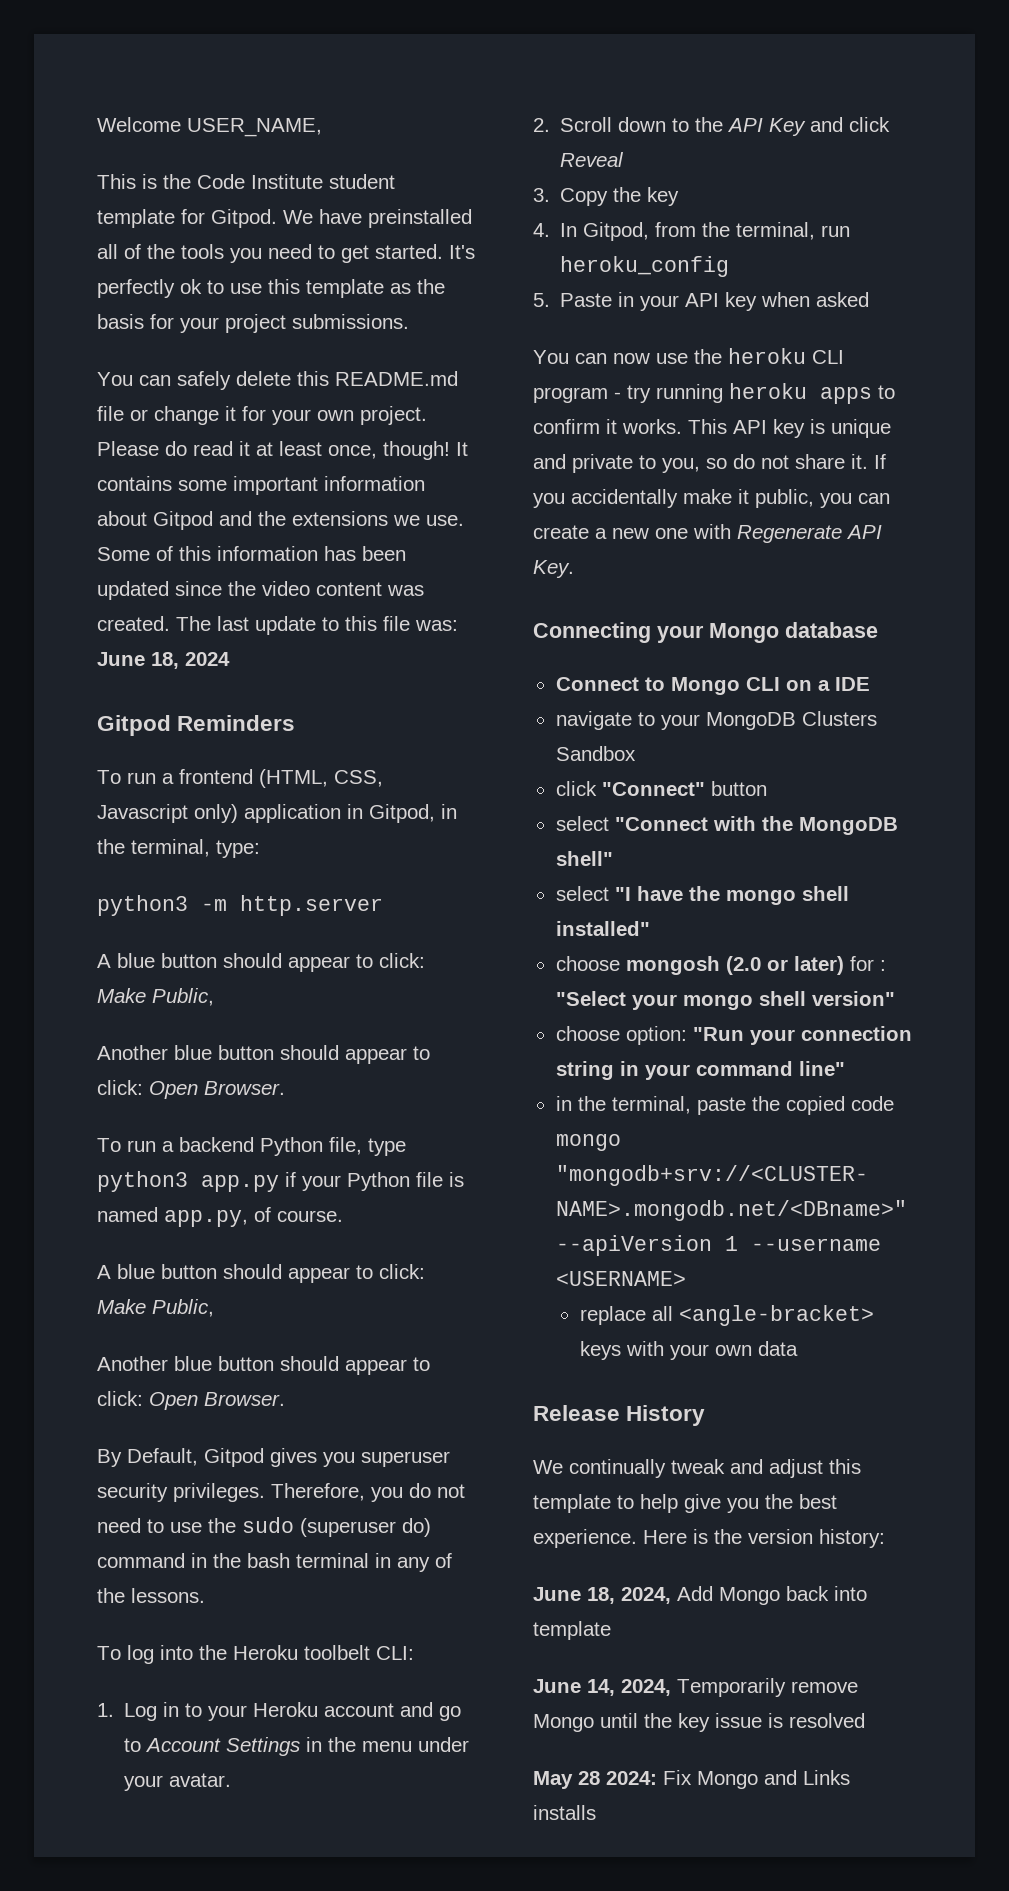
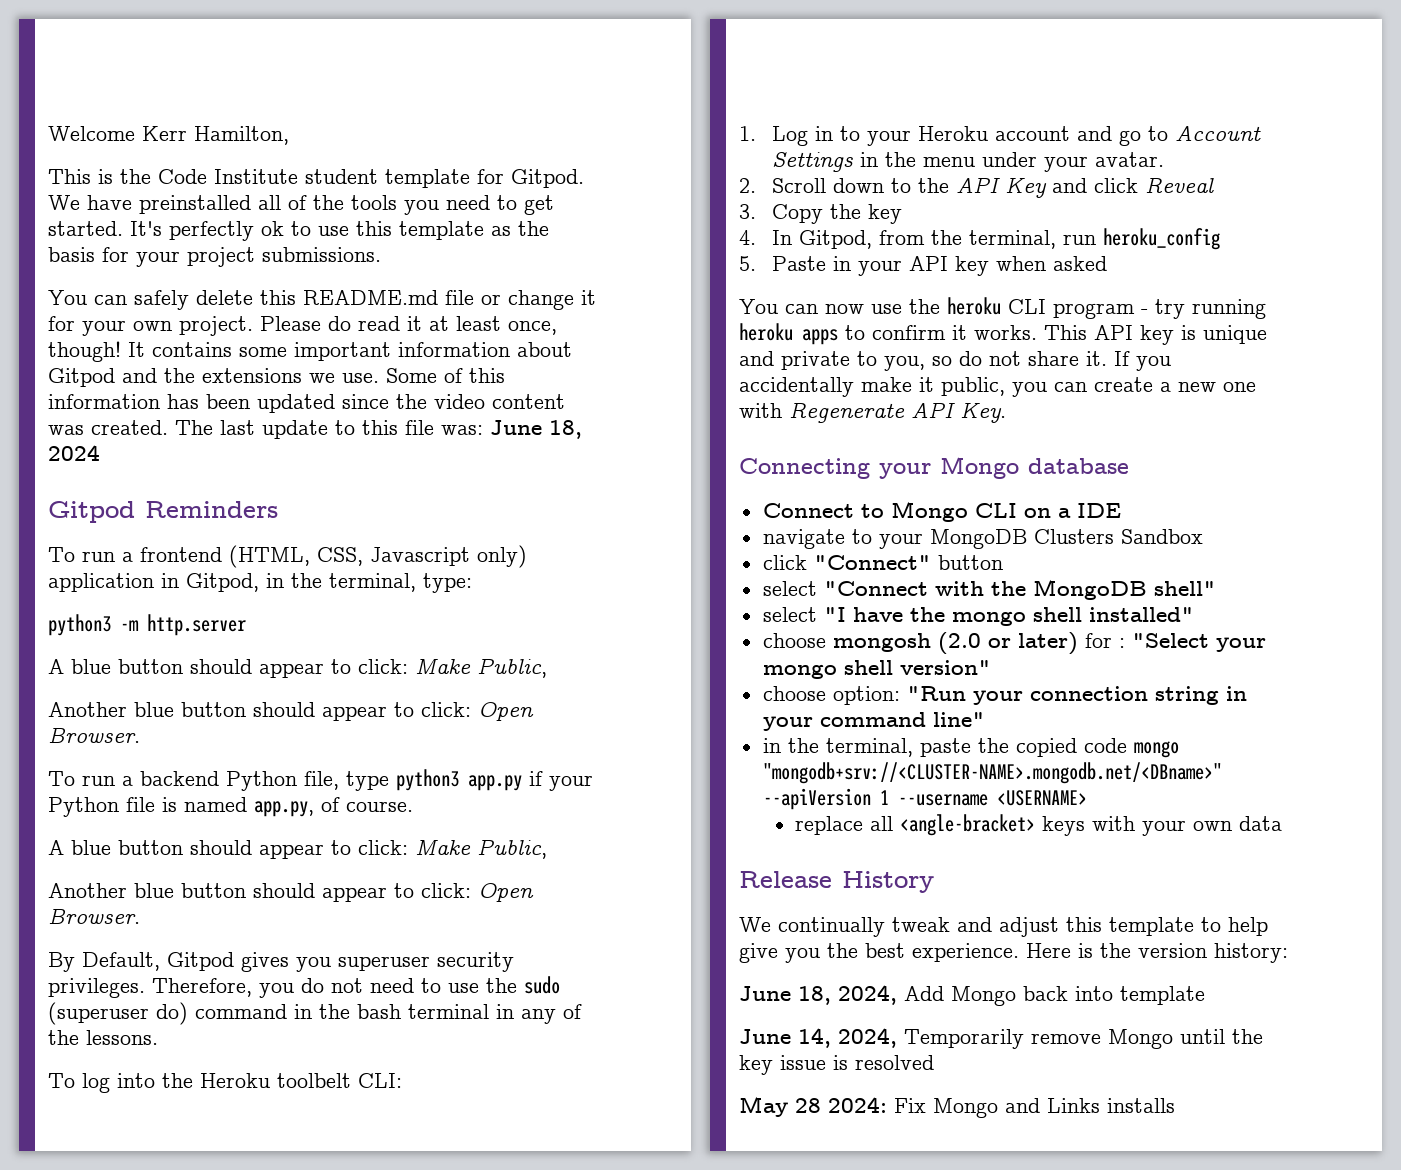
- Welcome USER_NAME,
+ Welcome Kerr Hamilton,

